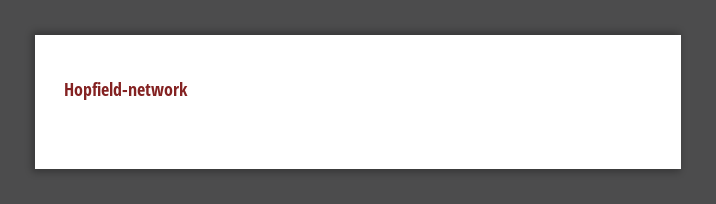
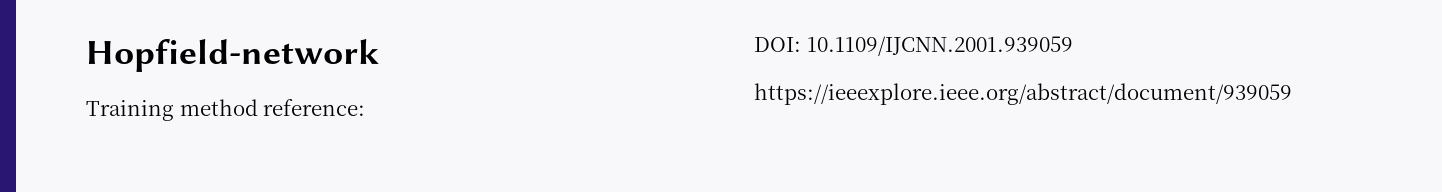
+ Training method reference:
+ DOI: 10.1109/IJCNN.2001.939059
+ https://ieeexplore.ieee.org/abstract/document/939059

